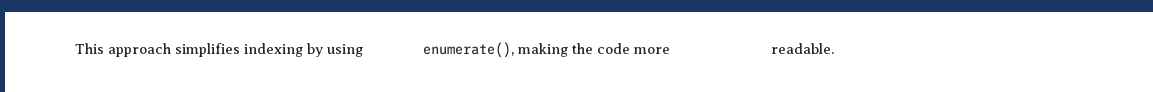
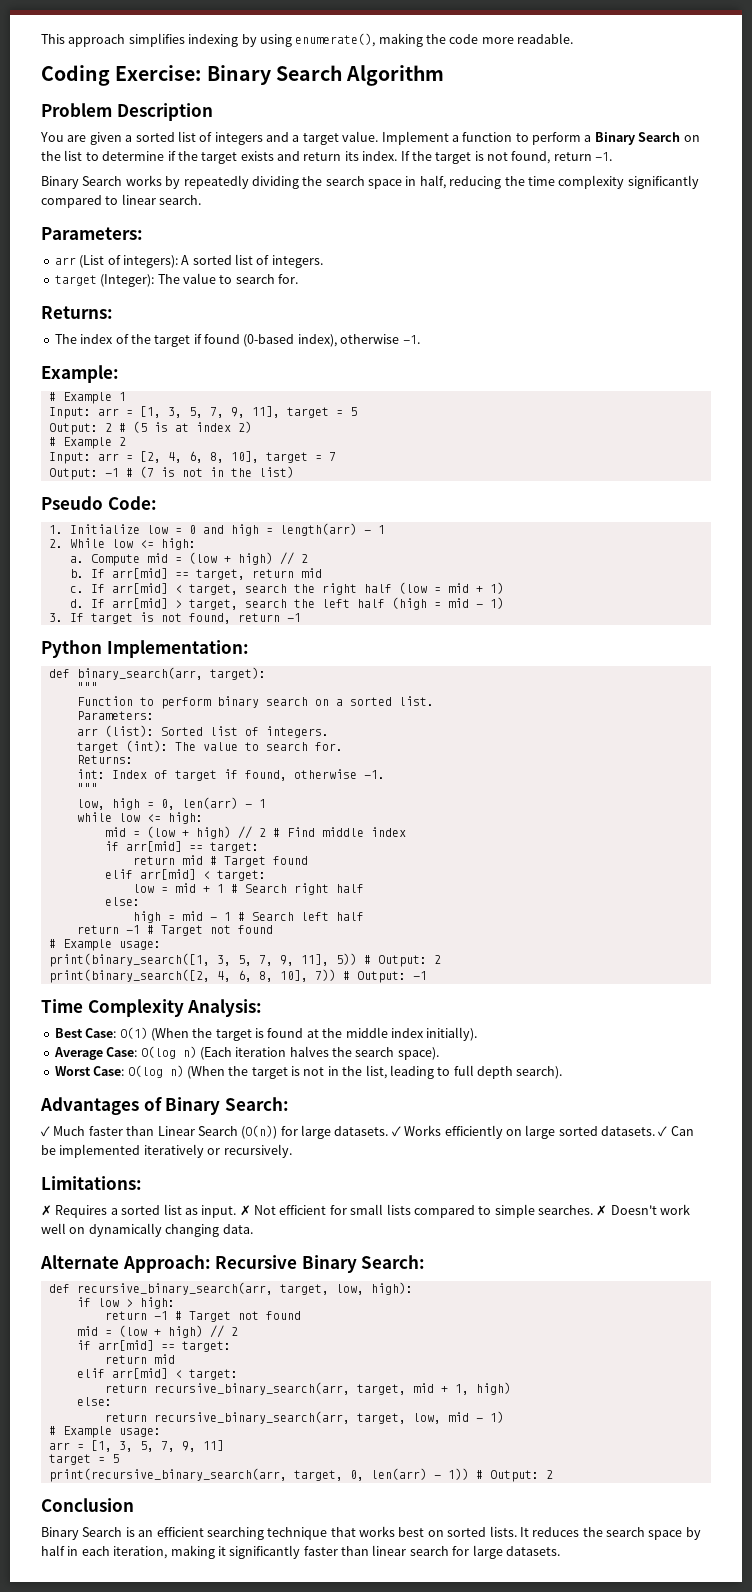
+ Coding Exercise: Binary Search Algorithm
+ Problem Description
+ You are given a sorted list of integers and a target value. Implement a function to perform a Binary Search on the list to determine if the target exists and return its index. If the target is not found, return -1.
+ Binary Search works by repeatedly dividing the search space in half, reducing the time complexity significantly compared to linear search.
+ Parameters:
+ arr (List of integers): A sorted list of integers.
+ target (Integer): The value to search for.
+ Returns:
+ The index of the target if found (0-based index), otherwise -1.
+ Example:
+ # Example 1
+ Input: arr = [1, 3, 5, 7, 9, 11], target = 5
+ Output: 2 # (5 is at index 2)
+ # Example 2
+ Input: arr = [2, 4, 6, 8, 10], target = 7
+ Output: -1 # (7 is not in the list)
+ Pseudo Code:
+ 1. Initialize low = 0 and high = length(arr) - 1
+ 2. While low <= high:
+ a. Compute mid = (low + high) // 2
+ b. If arr[mid] == target, return mid
+ c. If arr[mid] < target, search the right half (low = mid + 1)
+ d. If arr[mid] > target, search the left half (high = mid - 1)
+ 3. If target is not found, return -1
+ Python Implementation:
+ def binary_search(arr, target):
+ """
+ Function to perform binary search on a sorted list.
+ Parameters:
+ arr (list): Sorted list of integers.
+ target (int): The value to search for.
+ Returns:
+ int: Index of target if found, otherwise -1.
+ """
+ low, high = 0, len(arr) - 1
+ while low <= high:
+ mid = (low + high) // 2 # Find middle index
+ if arr[mid] == target:
+ return mid # Target found
+ elif arr[mid] < target:
+ low = mid + 1 # Search right half
+ else:
+ high = mid - 1 # Search left half
+ return -1 # Target not found
+ # Example usage:
+ print(binary_search([1, 3, 5, 7, 9, 11], 5)) # Output: 2
+ print(binary_search([2, 4, 6, 8, 10], 7)) # Output: -1
+ Time Complexity Analysis:
+ Best Case: O(1) (When the target is found at the middle index initially).
+ Average Case: O(log n) (Each iteration halves the search space).
+ Worst Case: O(log n) (When the target is not in the list, leading to full depth search).
+ Advantages of Binary Search:
+ ✓ Much faster than Linear Search (O(n)) for large datasets. ✓ Works efficiently on large sorted datasets. ✓ Can be implemented iteratively or recursively.
+ Limitations:
+ ✗ Requires a sorted list as input. ✗ Not efficient for small lists compared to simple searches. ✗ Doesn't work well on dynamically changing data.
+ Alternate Approach: Recursive Binary Search:
+ def recursive_binary_search(arr, target, low, high):
+ if low > high:
+ return -1 # Target not found
+ mid = (low + high) // 2
+ if arr[mid] == target:
+ return mid
+ elif arr[mid] < target:
+ return recursive_binary_search(arr, target, mid + 1, high)
+ else:
+ return recursive_binary_search(arr, target, low, mid - 1)
+ # Example usage:
+ arr = [1, 3, 5, 7, 9, 11]
+ target = 5
+ print(recursive_binary_search(arr, target, 0, len(arr) - 1)) # Output: 2
+ Conclusion
+ Binary Search is an efficient searching technique that works best on sorted lists. It reduces the search space by half in each iteration, making it significantly faster than linear search for large datasets.

